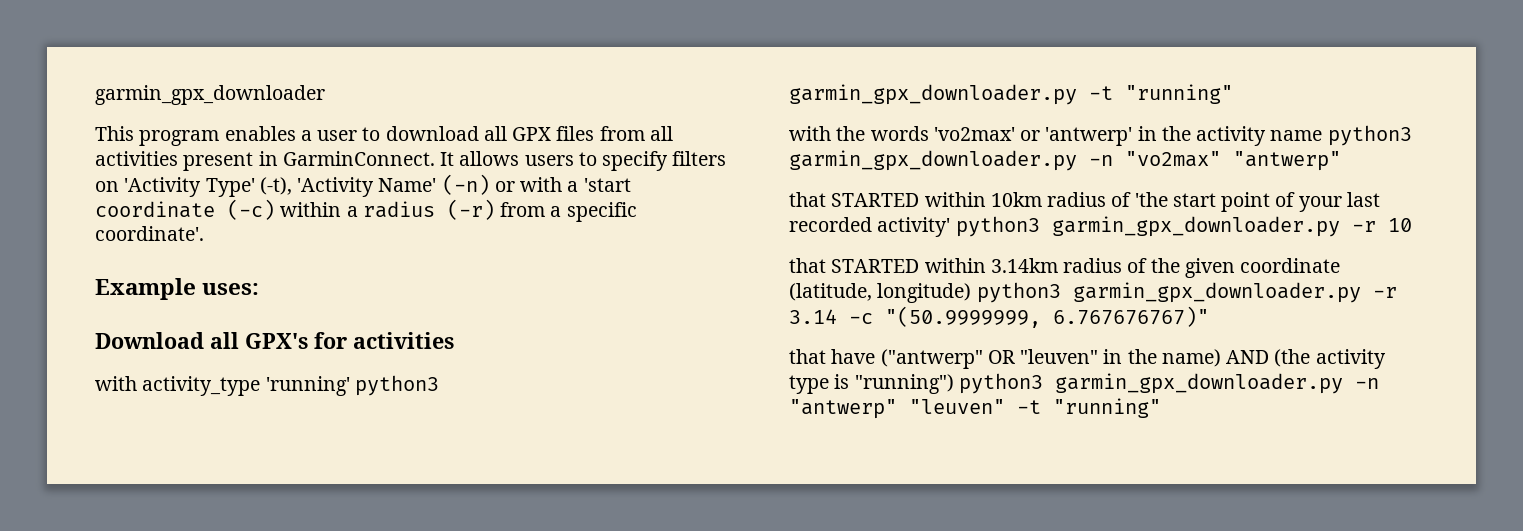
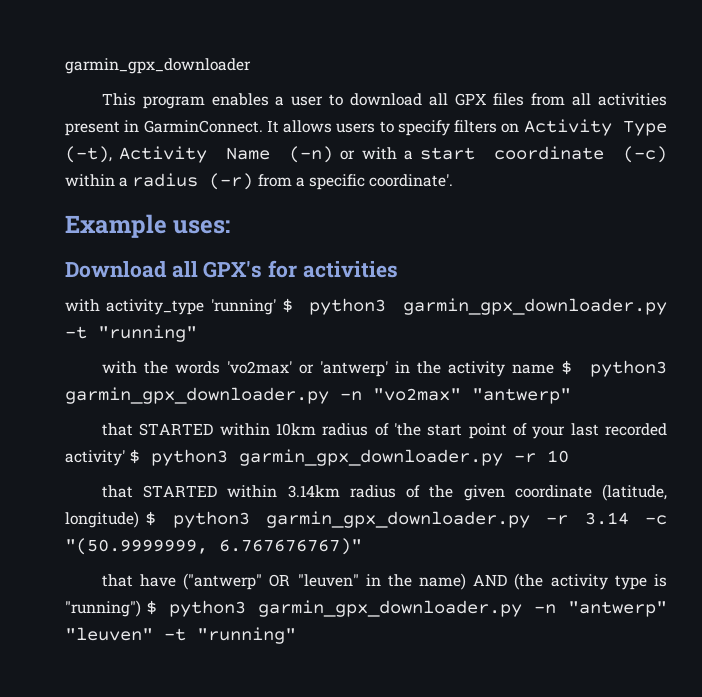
- It allows users to specify filters on 'Activity Type' (-t), 'Activity Name' (-n) or with a 'start coordinate (-c) within a radius (-r) from a specific coordinate'.
+ It allows users to specify filters on Activity Type (-t), Activity Name (-n) or with a start coordinate (-c) within a radius (-r) from a specific coordinate'.
- with activity_type 'running' python3 garmin_gpx_downloader.py -t "running"
+ with activity_type 'running' $ python3 garmin_gpx_downloader.py -t "running"
- with the words 'vo2max' or 'antwerp' in the activity name python3 garmin_gpx_downloader.py -n "vo2max" "antwerp"
+ with the words 'vo2max' or 'antwerp' in the activity name $ python3 garmin_gpx_downloader.py -n "vo2max" "antwerp"
- that STARTED within 10km radius of 'the start point of your last recorded activity' python3 garmin_gpx_downloader.py -r 10
+ that STARTED within 10km radius of 'the start point of your last recorded activity' $ python3 garmin_gpx_downloader.py -r 10
- that STARTED within 3.14km radius of the given coordinate (latitude, longitude) python3 garmin_gpx_downloader.py -r 3.14 -c "(50.9999999, 6.767676767)"
+ that STARTED within 3.14km radius of the given coordinate (latitude, longitude) $ python3 garmin_gpx_downloader.py -r 3.14 -c "(50.9999999, 6.767676767)"
- that have ("antwerp" OR "leuven" in the name) AND (the activity type is "running") python3 garmin_gpx_downloader.py -n "antwerp" "leuven" -t "running"
+ that have ("antwerp" OR "leuven" in the name) AND (the activity type is "running") $ python3 garmin_gpx_downloader.py -n "antwerp" "leuven" -t "running"

